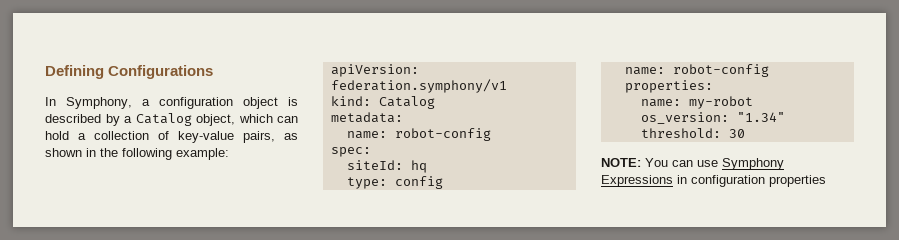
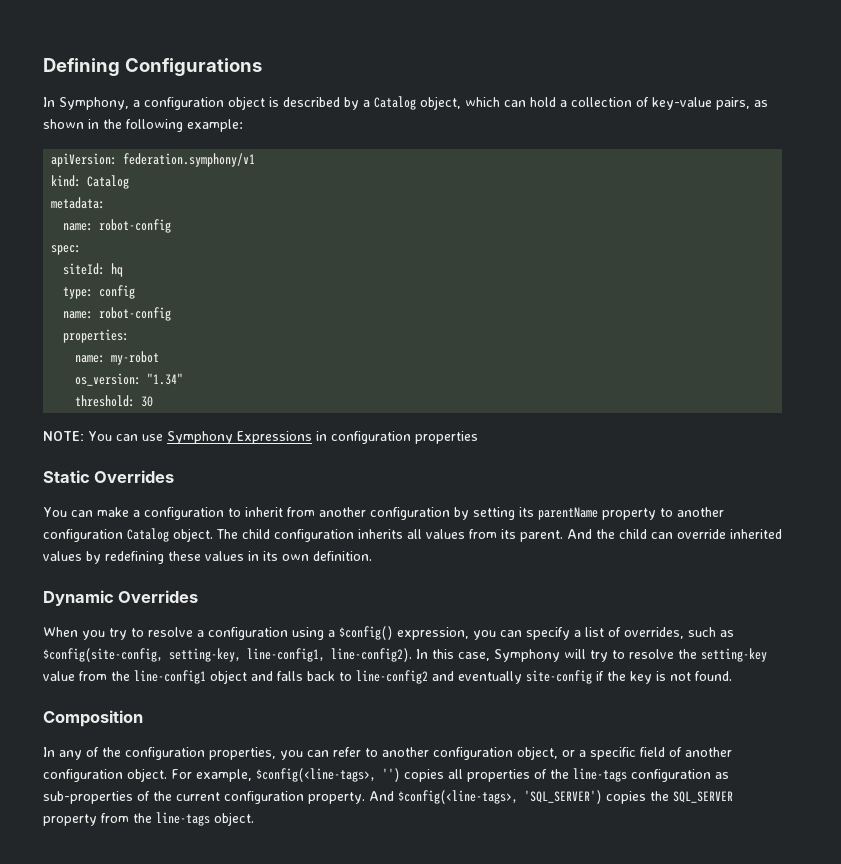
+ Static Overrides
+ You can make a configuration to inherit from another configuration by setting its parentName property to another configuration Catalog object. The child configuration inherits all values from its parent. And the child can override inherited values by redefining these values in its own definition.
+ Dynamic Overrides
+ When you try to resolve a configuration using a $config() expression, you can specify a list of overrides, such as $config(site-config, setting-key, line-config1, line-config2). In this case, Symphony will try to resolve the setting-key value from the line-config1 object and falls back to line-config2 and eventually site-config if the key is not found.
+ Composition
+ In any of the configuration properties, you can refer to another configuration object, or a specific field of another configuration object. For example, $config(<line-tags>, '') copies all properties of the line-tags configuration as sub-properties of the current configuration property. And $config(<line-tags>, 'SQL_SERVER') copies the SQL_SERVER property from the line-tags object.

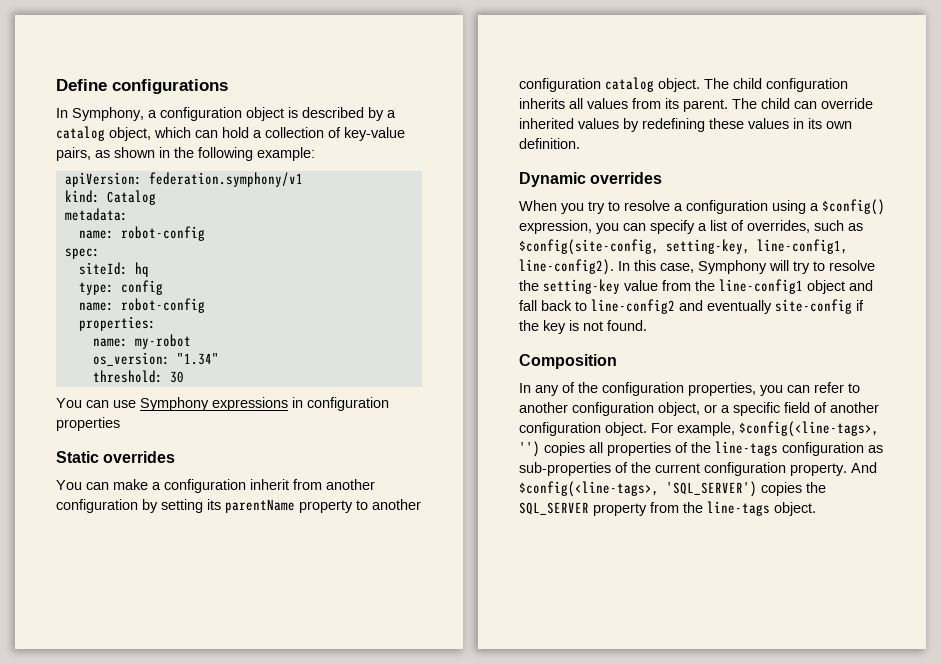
- Defining Configurations
+ Define configurations
- In Symphony, a configuration object is described by a Catalog object, which can hold a collection of key-value pairs, as shown in the following example:
+ In Symphony, a configuration object is described by a catalog object, which can hold a collection of key-value pairs, as shown in the following example:
- NOTE: You can use Symphony Expressions in configuration properties
+ You can use Symphony expressions in configuration properties
- Static Overrides
+ Static overrides
- You can make a configuration to inherit from another configuration by setting its parentName property to another configuration Catalog object.
+ You can make a configuration inherit from another configuration by setting its parentName property to another configuration catalog object.
- And the child can override inherited values by redefining these values in its own definition.
+ The child can override inherited values by redefining these values in its own definition.
- Dynamic Overrides
+ Dynamic overrides
- In this case, Symphony will try to resolve the setting-key value from the line-config1 object and falls back to line-config2 and eventually site-config if the key is not found.
+ In this case, Symphony will try to resolve the setting-key value from the line-config1 object and fall back to line-config2 and eventually site-config if the key is not found.

